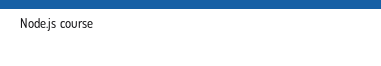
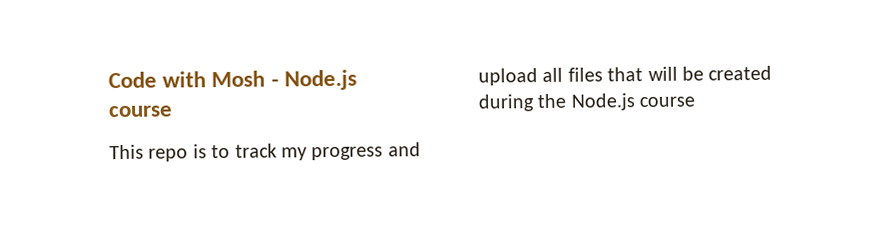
- Node.js course
+ Code with Mosh - Node.js course
+ This repo is to track my progress and upload all files that will be created during the Node.js course

